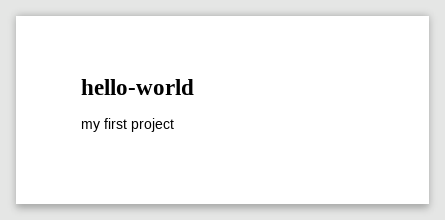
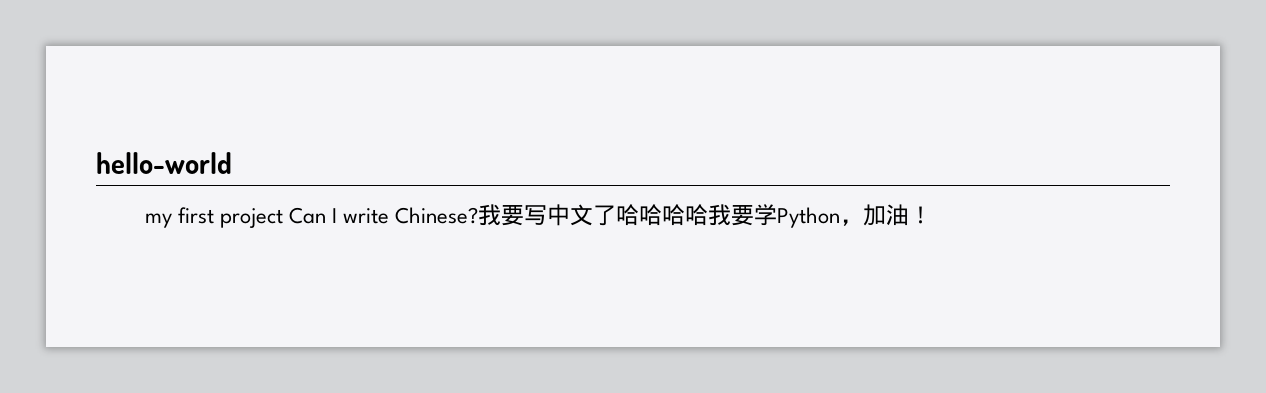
- my first project
+ my first project Can I write Chinese?我要写中文了哈哈哈哈我要学Python，加油！

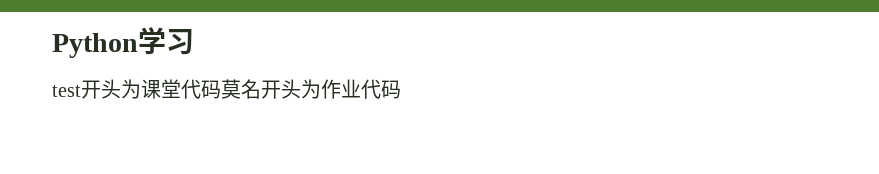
- hello-world
- my first project Can I write Chinese?我要写中文了哈哈哈哈我要学Python，加油！
+ Python学习
+ test开头为课堂代码莫名开头为作业代码

